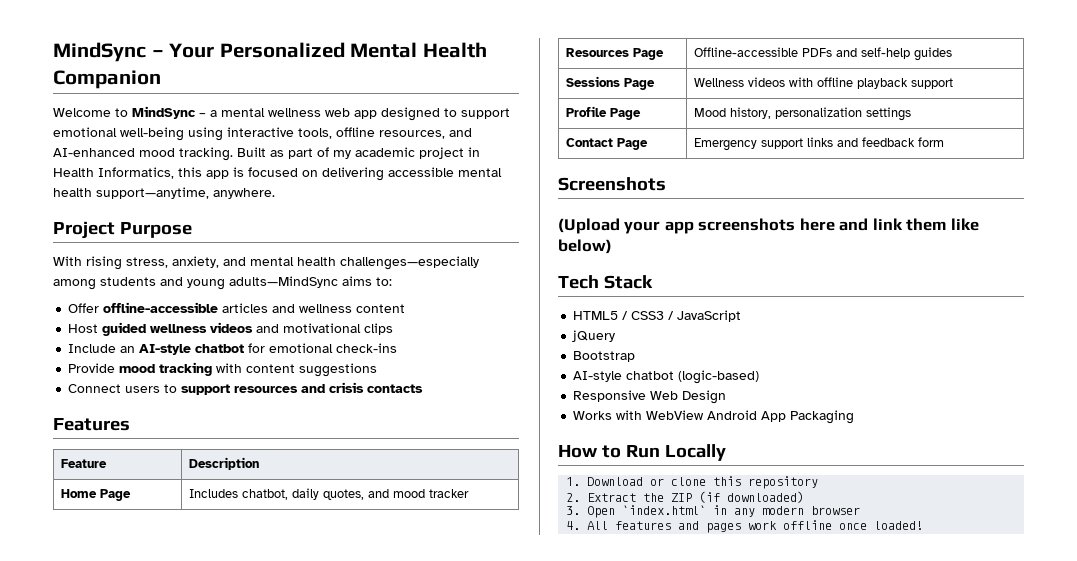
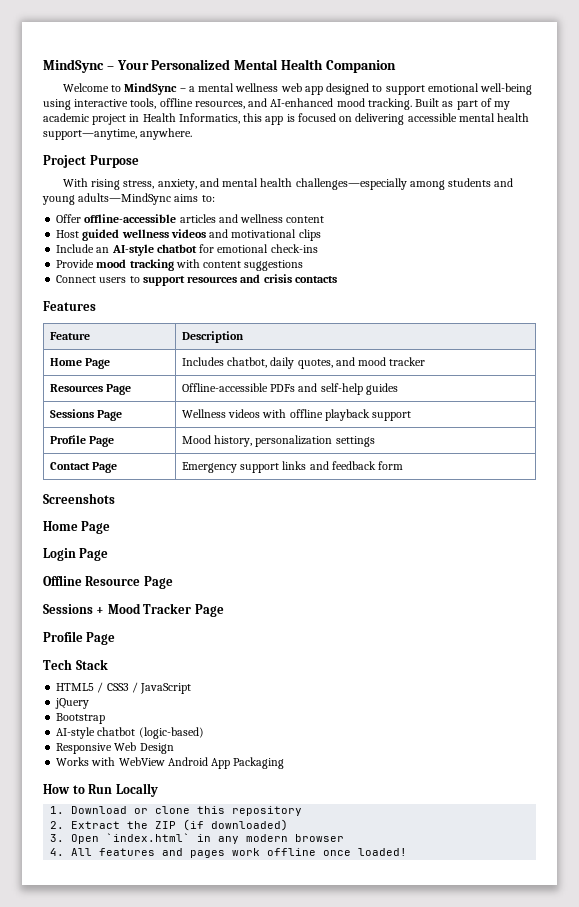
  Screenshots
- (Upload your app screenshots here and link them like below)
+ Home Page
+ Login Page
+ Offline Resource Page
+ Sessions + Mood Tracker Page
+ Profile Page

